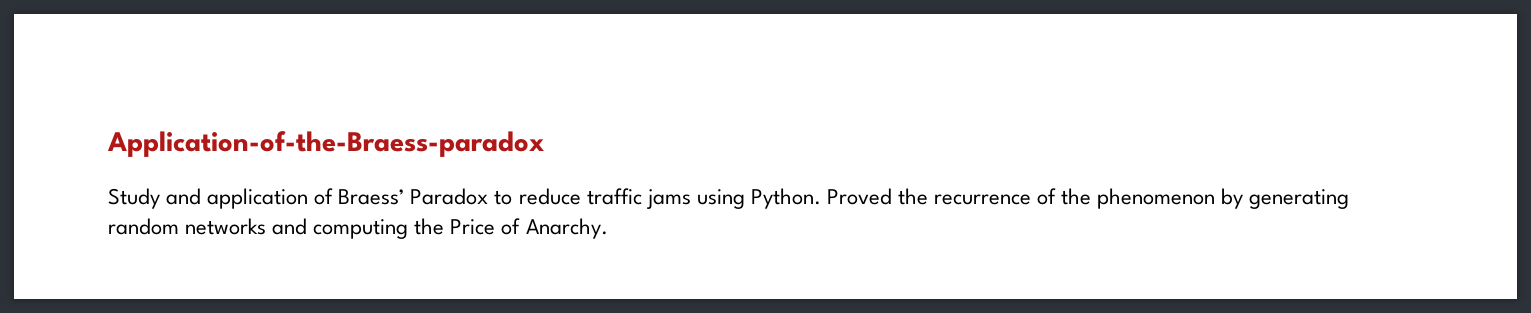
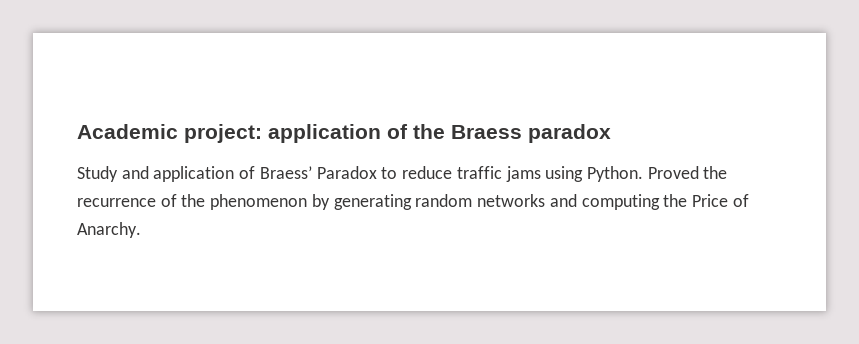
- Application-of-the-Braess-paradox
+ Academic project: application of the Braess paradox

